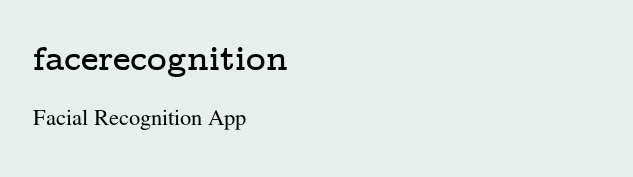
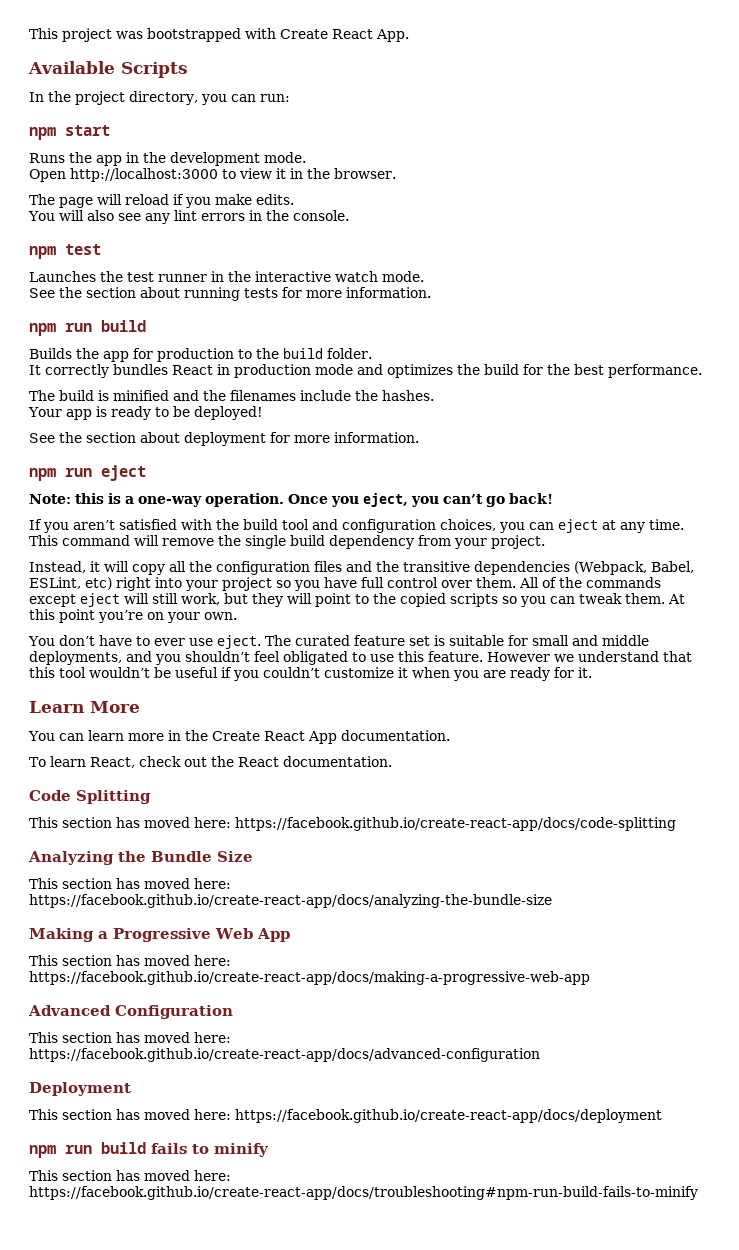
- facerecognition
- Facial Recognition App
+ This project was bootstrapped with Create React App.
+ Available Scripts
+ In the project directory, you can run:
+ npm start
+ Runs the app in the development mode.
+ Open http://localhost:3000 to view it in the browser.
+ The page will reload if you make edits.
+ You will also see any lint errors in the console.
+ npm test
+ Launches the test runner in the interactive watch mode.
+ See the section about running tests for more information.
+ npm run build
+ Builds the app for production to the build folder.
+ It correctly bundles React in production mode and optimizes the build for the best performance.
+ The build is minified and the filenames include the hashes.
+ Your app is ready to be deployed!
+ See the section about deployment for more information.
+ npm run eject
+ Note: this is a one-way operation. Once you eject, you can’t go back!
+ If you aren’t satisfied with the build tool and configuration choices, you can eject at any time. This command will remove the single build dependency from your project.
+ Instead, it will copy all the configuration files and the transitive dependencies (Webpack, Babel, ESLint, etc) right into your project so you have full control over them. All of the commands except eject will still work, but they will point to the copied scripts so you can tweak them. At this point you’re on your own.
+ You don’t have to ever use eject. The curated feature set is suitable for small and middle deployments, and you shouldn’t feel obligated to use this feature. However we understand that this tool wouldn’t be useful if you couldn’t customize it when you are ready for it.
+ Learn More
+ You can learn more in the Create React App documentation.
+ To learn React, check out the React documentation.
+ Code Splitting
+ This section has moved here: https://facebook.github.io/create-react-app/docs/code-splitting
+ Analyzing the Bundle Size
+ This section has moved here: https://facebook.github.io/create-react-app/docs/analyzing-the-bundle-size
+ Making a Progressive Web App
+ This section has moved here: https://facebook.github.io/create-react-app/docs/making-a-progressive-web-app
+ Advanced Configuration
+ This section has moved here: https://facebook.github.io/create-react-app/docs/advanced-configuration
+ Deployment
+ This section has moved here: https://facebook.github.io/create-react-app/docs/deployment
+ npm run build fails to minify
+ This section has moved here: https://facebook.github.io/create-react-app/docs/troubleshooting#npm-run-build-fails-to-minify

